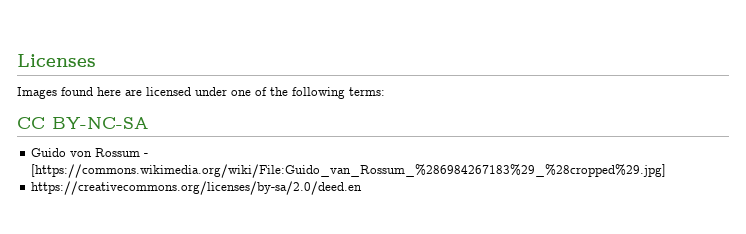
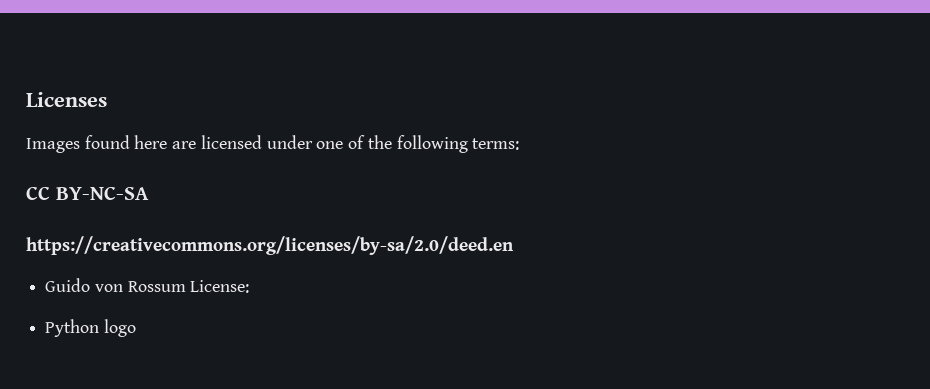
+ https://creativecommons.org/licenses/by-sa/2.0/deed.en
- Guido von Rossum - [https://commons.wikimedia.org/wiki/File:Guido_van_Rossum_%286984267183%29_%28cropped%29.jpg]
- https://creativecommons.org/licenses/by-sa/2.0/deed.en
+ Guido von Rossum License:
+ Python logo

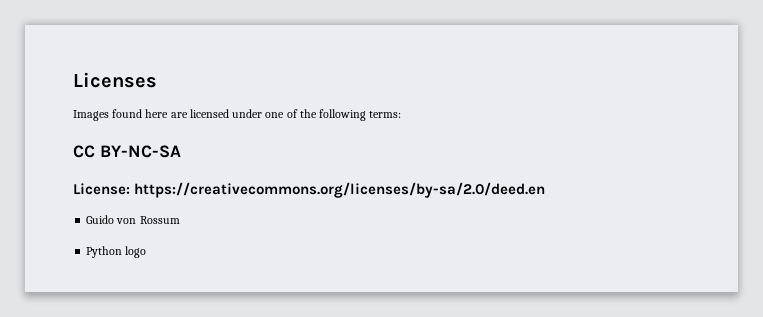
- https://creativecommons.org/licenses/by-sa/2.0/deed.en
+ License: https://creativecommons.org/licenses/by-sa/2.0/deed.en
- Guido von Rossum License:
+ Guido von Rossum

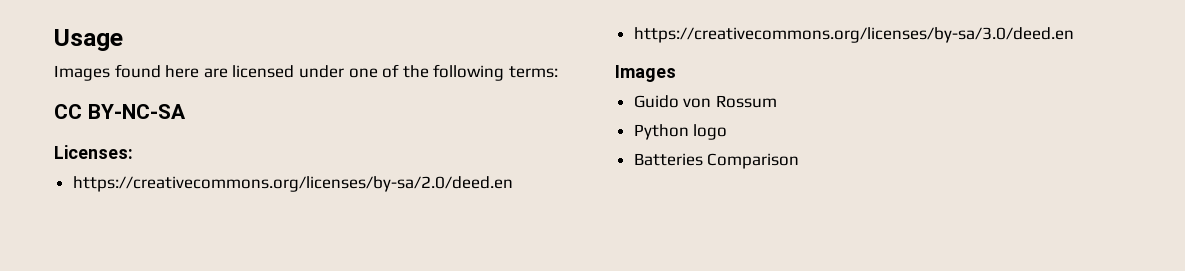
- Licenses
+ Usage
- License: https://creativecommons.org/licenses/by-sa/2.0/deed.en
+ Licenses:
+ https://creativecommons.org/licenses/by-sa/2.0/deed.en
+ https://creativecommons.org/licenses/by-sa/3.0/deed.en
+ Images
+ Batteries Comparison

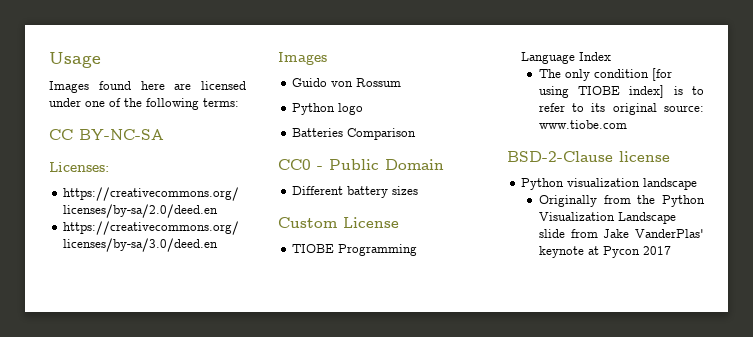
+ CC0 - Public Domain
+ Different battery sizes
+ Custom License
+ TIOBE Programming Language Index
+ The only condition [for using TIOBE index] is to refer to its original source: www.tiobe.com
+ BSD-2-Clause license
+ Python visualization landscape
+ Originally from the Python Visualization Landscape slide from Jake VanderPlas' keynote at Pycon 2017

